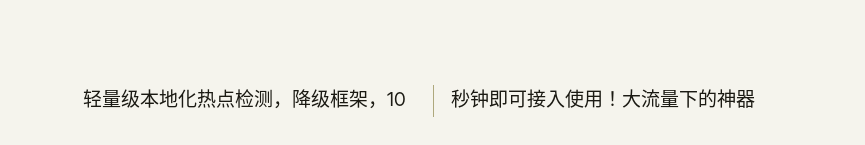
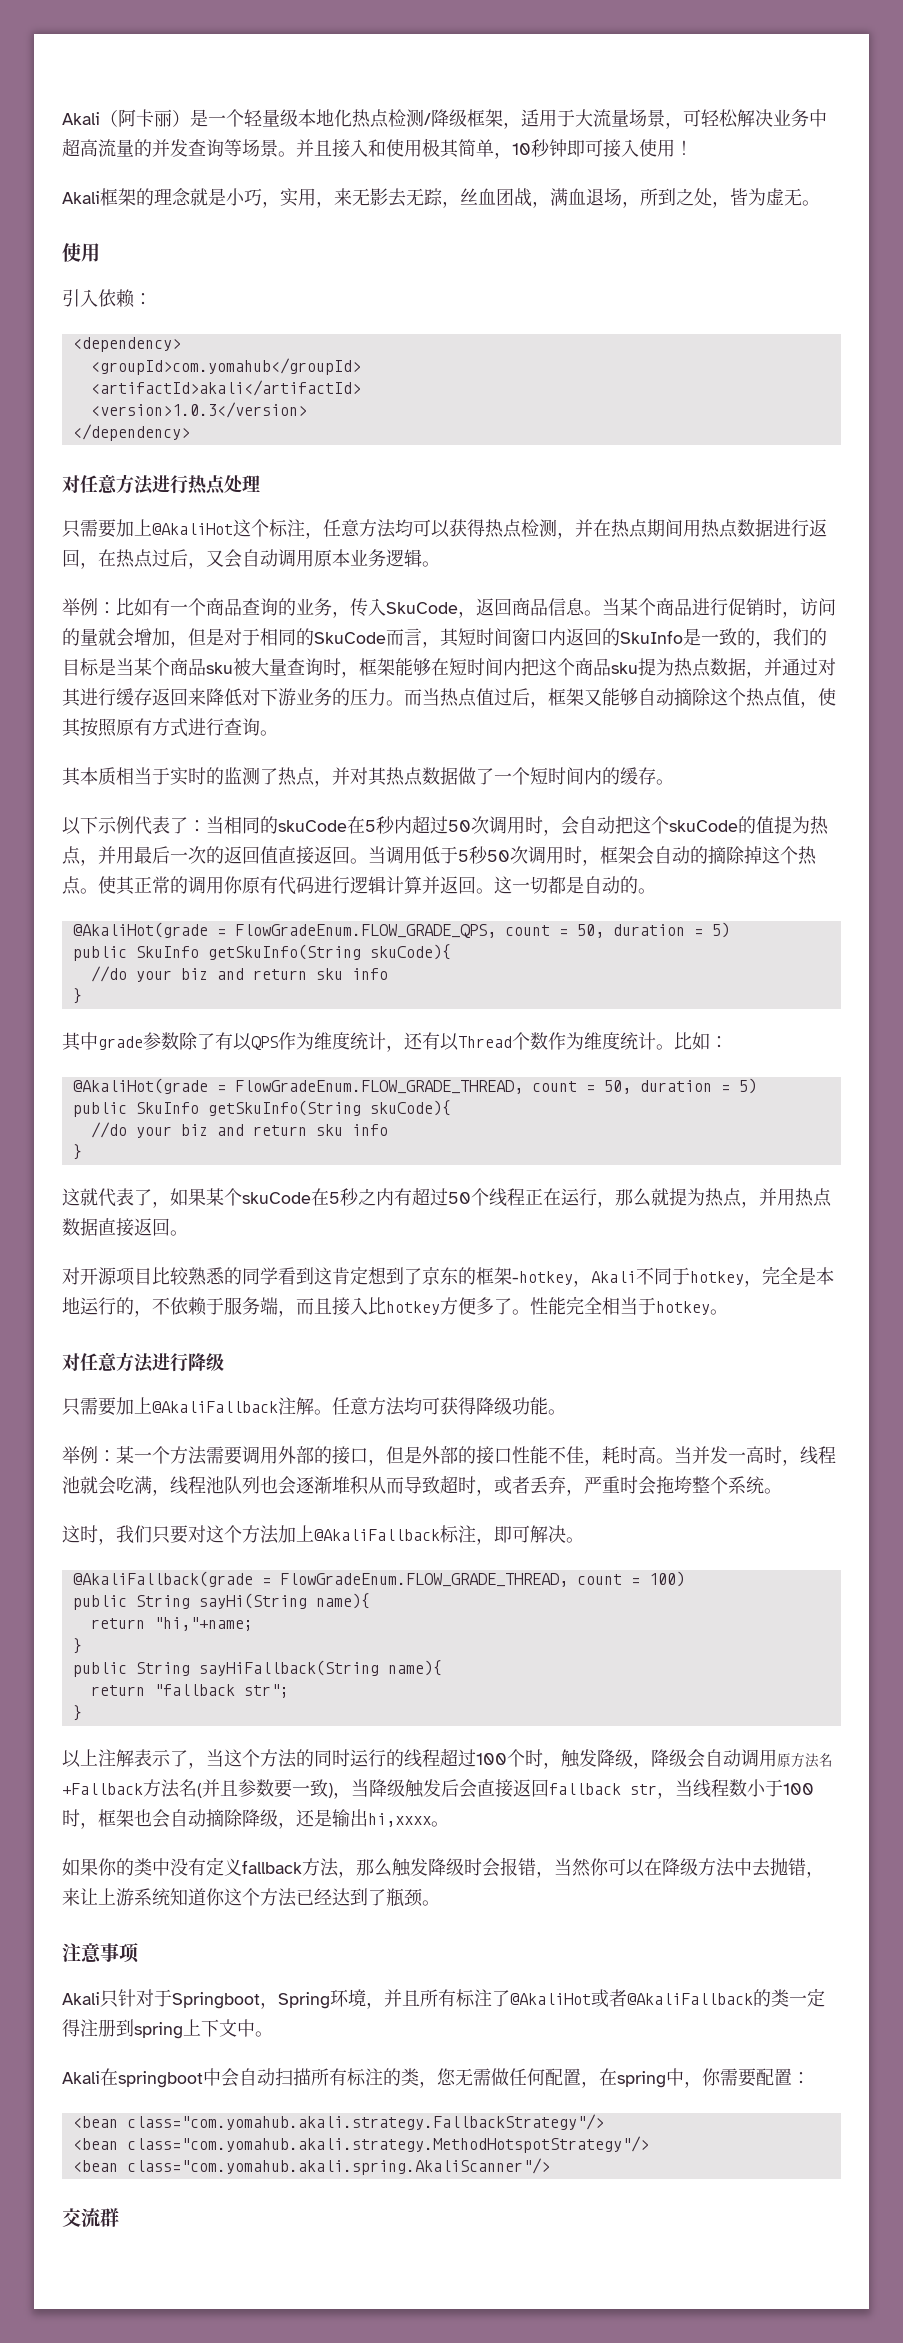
- 轻量级本地化热点检测，降级框架，10秒钟即可接入使用！大流量下的神器
+ Akali（阿卡丽）是一个轻量级本地化热点检测/降级框架，适用于大流量场景，可轻松解决业务中超高流量的并发查询等场景。并且接入和使用极其简单，10秒钟即可接入使用！
+ Akali框架的理念就是小巧，实用，来无影去无踪，丝血团战，满血退场，所到之处，皆为虚无。
+ 使用
+ 引入依赖：
+ <dependency>
+ <groupId>com.yomahub</groupId>
+ <artifactId>akali</artifactId>
+ <version>1.0.3</version>
+ </dependency>
+ 对任意方法进行热点处理
+ 只需要加上@AkaliHot这个标注，任意方法均可以获得热点检测，并在热点期间用热点数据进行返回，在热点过后，又会自动调用原本业务逻辑。
+ 举例：比如有一个商品查询的业务，传入SkuCode，返回商品信息。当某个商品进行促销时，访问的量就会增加，但是对于相同的SkuCode而言，其短时间窗口内返回的SkuInfo是一致的，我们的目标是当某个商品sku被大量查询时，框架能够在短时间内把这个商品sku提为热点数据，并通过对其进行缓存返回来降低对下游业务的压力。而当热点值过后，框架又能够自动摘除这个热点值，使其按照原有方式进行查询。
+ 其本质相当于实时的监测了热点，并对其热点数据做了一个短时间内的缓存。
+ 以下示例代表了：当相同的skuCode在5秒内超过50次调用时，会自动把这个skuCode的值提为热点，并用最后一次的返回值直接返回。当调用低于5秒50次调用时，框架会自动的摘除掉这个热点。使其正常的调用你原有代码进行逻辑计算并返回。这一切都是自动的。
+ @AkaliHot(grade = FlowGradeEnum.FLOW_GRADE_QPS, count = 50, duration = 5)
+ public SkuInfo getSkuInfo(String skuCode){
+ //do your biz and return sku info
+ }
+ 其中grade参数除了有以QPS作为维度统计，还有以Thread个数作为维度统计。比如：
+ @AkaliHot(grade = FlowGradeEnum.FLOW_GRADE_THREAD, count = 50, duration = 5)
+ public SkuInfo getSkuInfo(String skuCode){
+ //do your biz and return sku info
+ }
+ 这就代表了，如果某个skuCode在5秒之内有超过50个线程正在运行，那么就提为热点，并用热点数据直接返回。
+ 对开源项目比较熟悉的同学看到这肯定想到了京东的框架-hotkey，Akali不同于hotkey，完全是本地运行的，不依赖于服务端，而且接入比hotkey方便多了。性能完全相当于hotkey。
+ 对任意方法进行降级
+ 只需要加上@AkaliFallback注解。任意方法均可获得降级功能。
+ 举例：某一个方法需要调用外部的接口，但是外部的接口性能不佳，耗时高。当并发一高时，线程池就会吃满，线程池队列也会逐渐堆积从而导致超时，或者丢弃，严重时会拖垮整个系统。
+ 这时，我们只要对这个方法加上@AkaliFallback标注，即可解决。
+ @AkaliFallback(grade = FlowGradeEnum.FLOW_GRADE_THREAD, count = 100)
+ public String sayHi(String name){
+ return "hi,"+name;
+ }
+ public String sayHiFallback(String name){
+ return "fallback str";
+ }
+ 以上注解表示了，当这个方法的同时运行的线程超过100个时，触发降级，降级会自动调用原方法名+Fallback方法名(并且参数要一致)，当降级触发后会直接返回fallback str，当线程数小于100时，框架也会自动摘除降级，还是输出hi,xxxx。
+ 如果你的类中没有定义fallback方法，那么触发降级时会报错，当然你可以在降级方法中去抛错，来让上游系统知道你这个方法已经达到了瓶颈。
+ 注意事项
+ Akali只针对于Springboot，Spring环境，并且所有标注了@AkaliHot或者@AkaliFallback的类一定得注册到spring上下文中。
+ Akali在springboot中会自动扫描所有标注的类，您无需做任何配置，在spring中，你需要配置：
+ <bean class="com.yomahub.akali.strategy.FallbackStrategy"/>
+ <bean class="com.yomahub.akali.strategy.MethodHotspotStrategy"/>
+ <bean class="com.yomahub.akali.spring.AkaliScanner"/>
+ 交流群

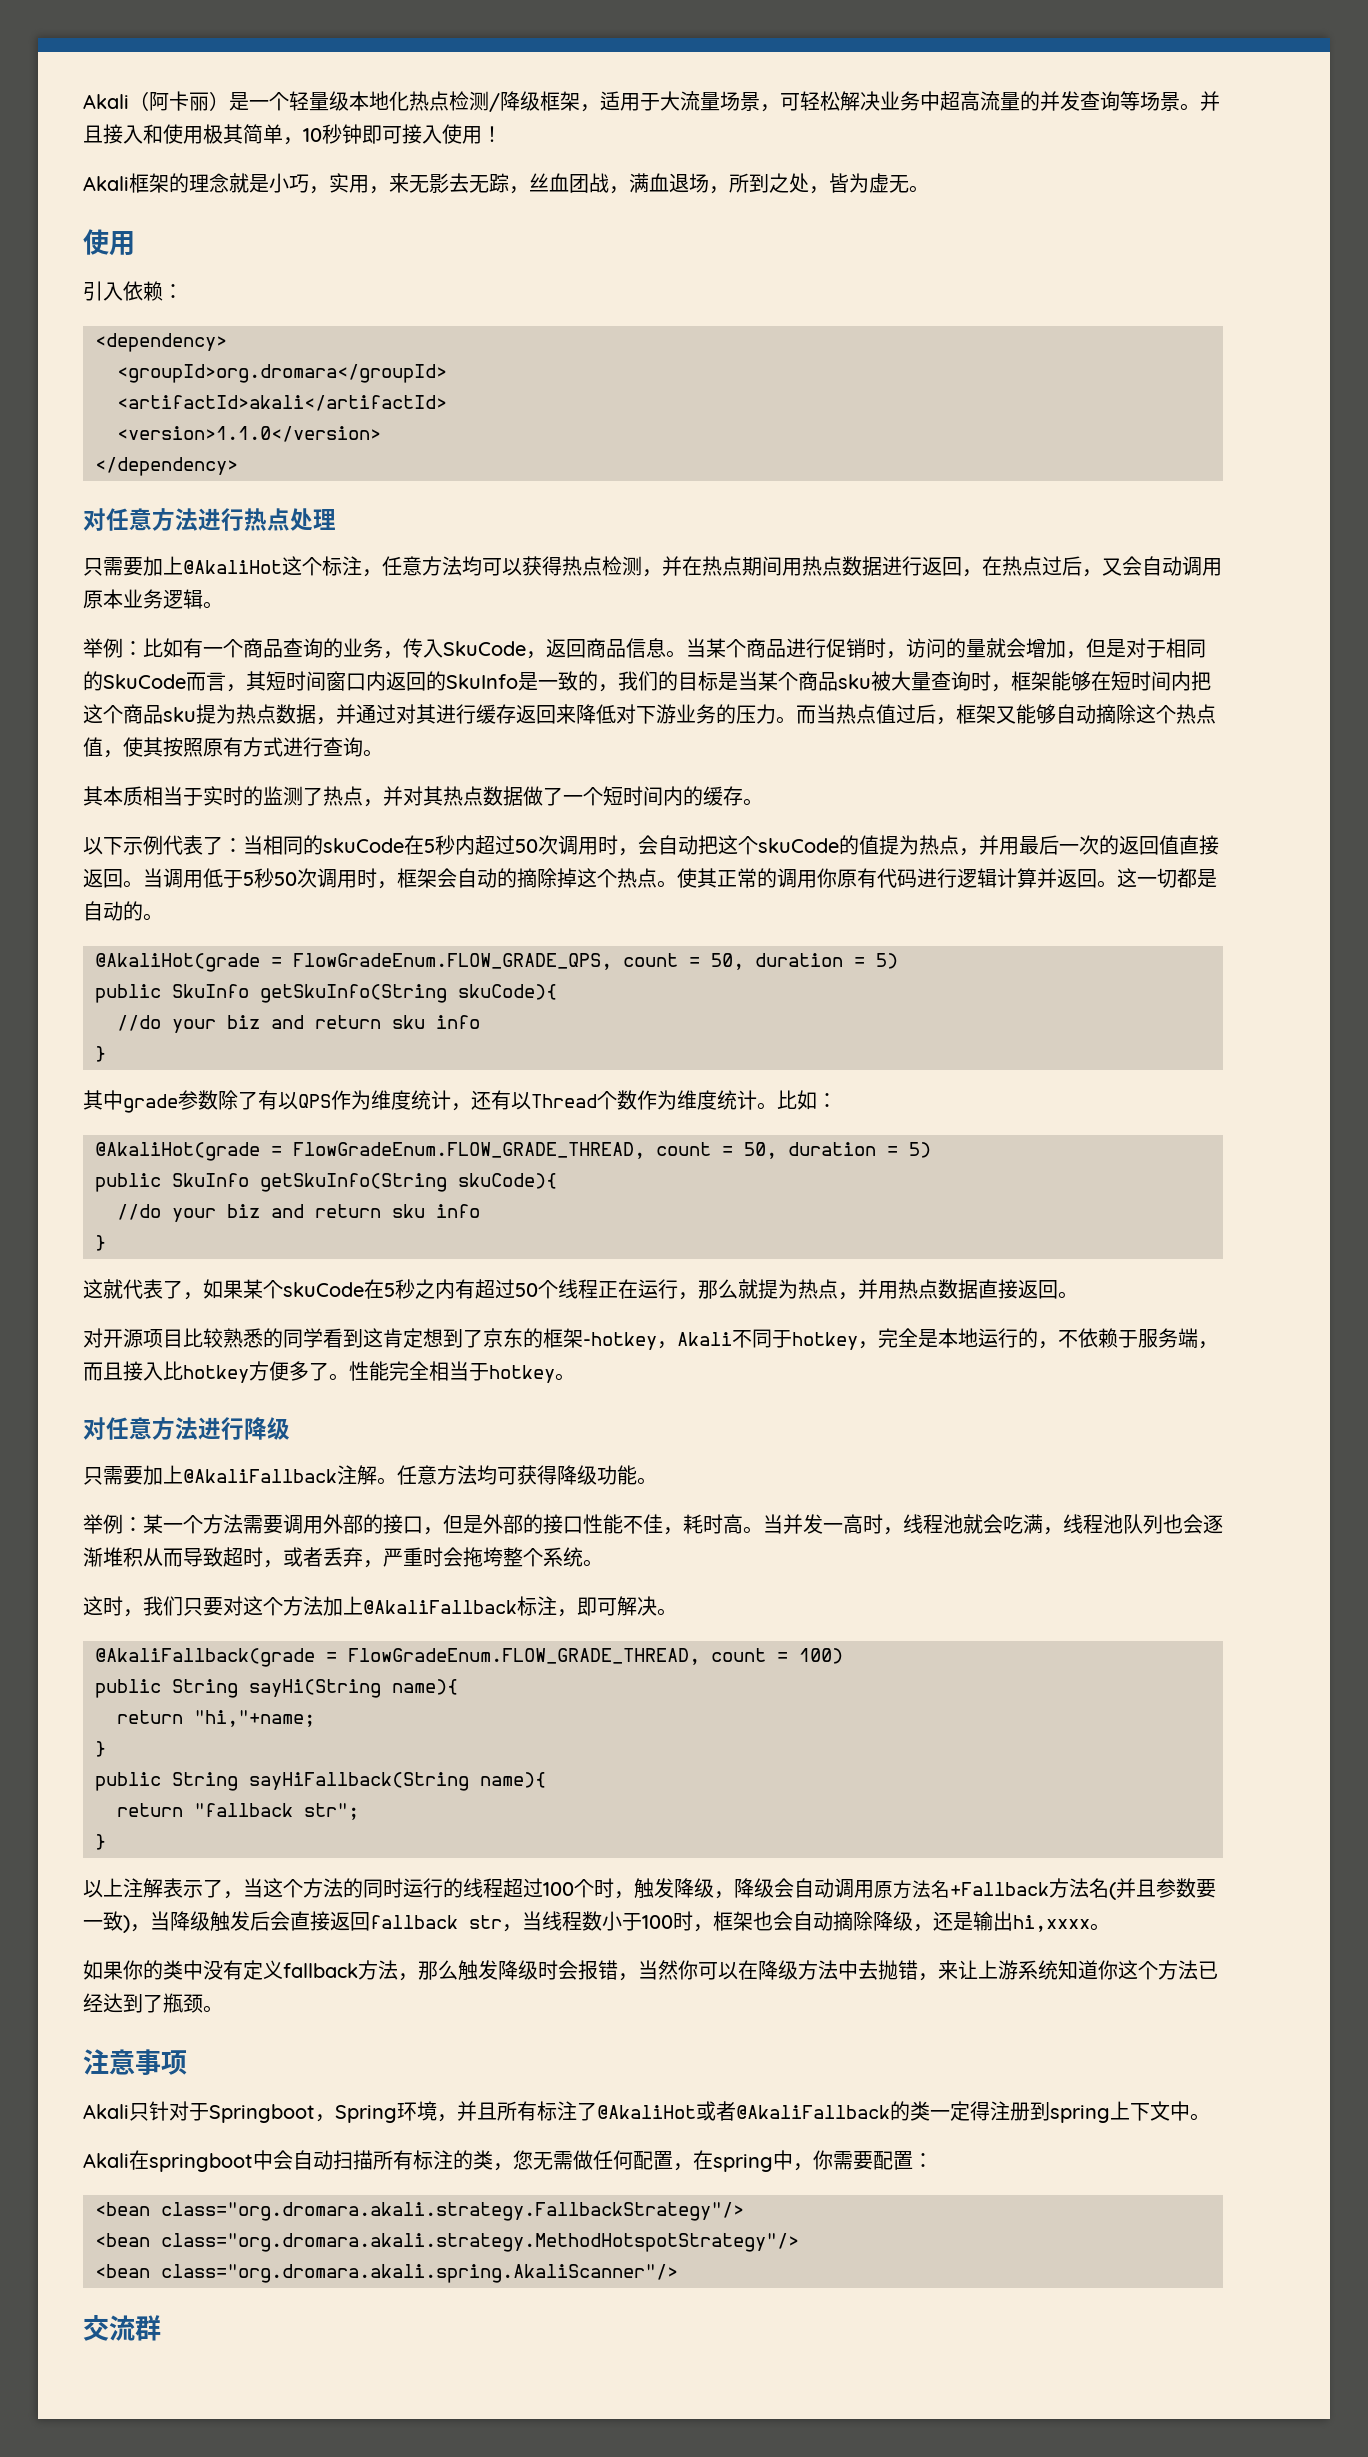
- <groupId>com.yomahub</groupId>
+ <groupId>org.dromara</groupId>
- <version>1.0.3</version>
+ <version>1.1.0</version>
- <bean class="com.yomahub.akali.strategy.FallbackStrategy"/>
- <bean class="com.yomahub.akali.strategy.MethodHotspotStrategy"/>
- <bean class="com.yomahub.akali.spring.AkaliScanner"/>
+ <bean class="org.dromara.akali.strategy.FallbackStrategy"/>
+ <bean class="org.dromara.akali.strategy.MethodHotspotStrategy"/>
+ <bean class="org.dromara.akali.spring.AkaliScanner"/>

